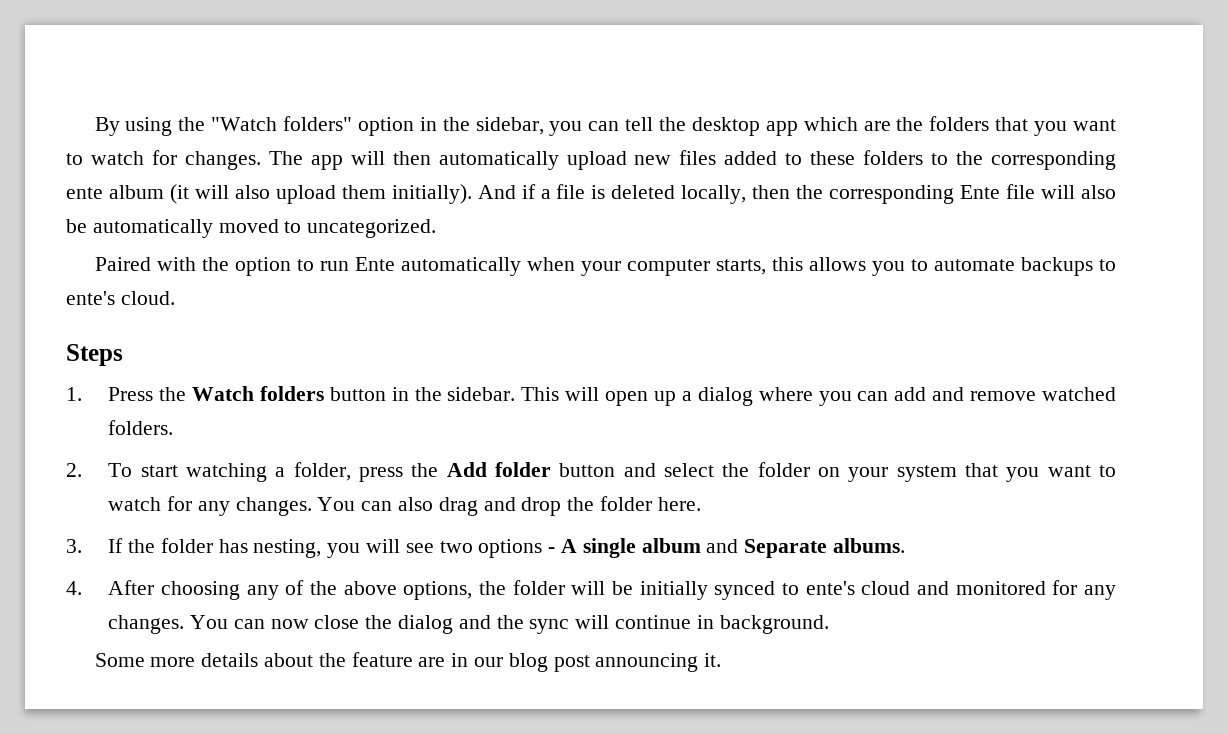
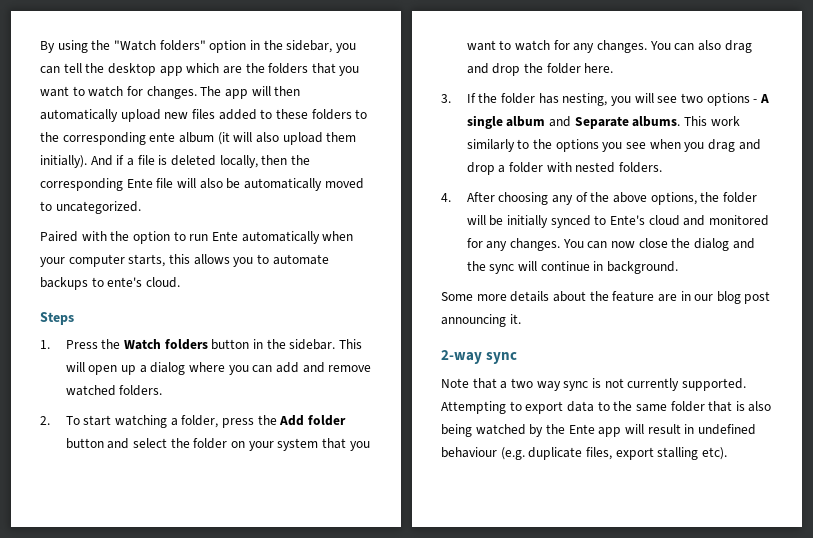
+ This work similarly to the options you see when you drag and drop a folder with nested folders.
- 4. After choosing any of the above options, the folder will be initially synced to ente's cloud and monitored for any changes.
+ 4. After choosing any of the above options, the folder will be initially synced to Ente's cloud and monitored for any changes.
+ 2-way sync
+ Note that a two way sync is not currently supported. Attempting to export data to the same folder that is also being watched by the Ente app will result in undefined behaviour (e.g. duplicate files, export stalling etc).

